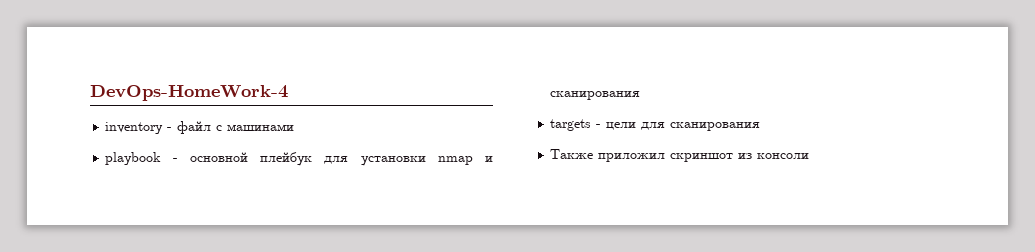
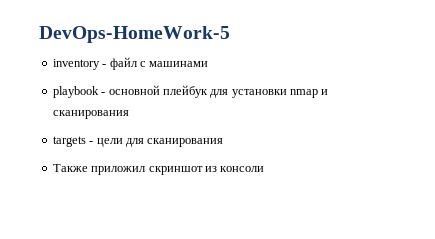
- DevOps-HomeWork-4
+ DevOps-HomeWork-5

